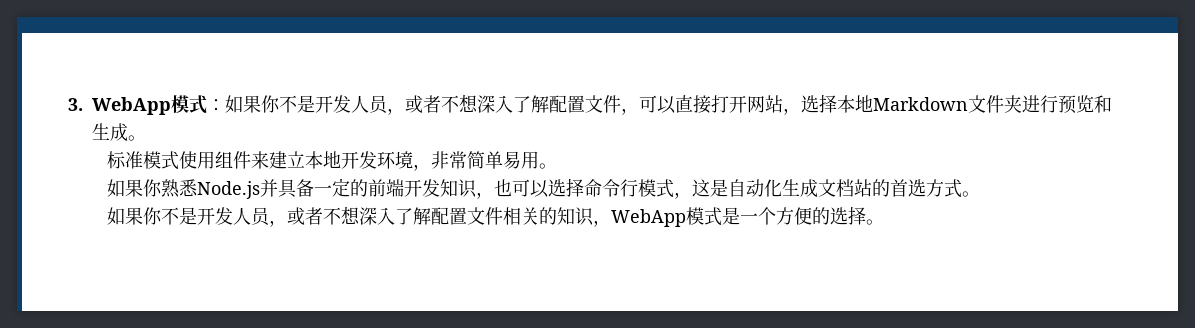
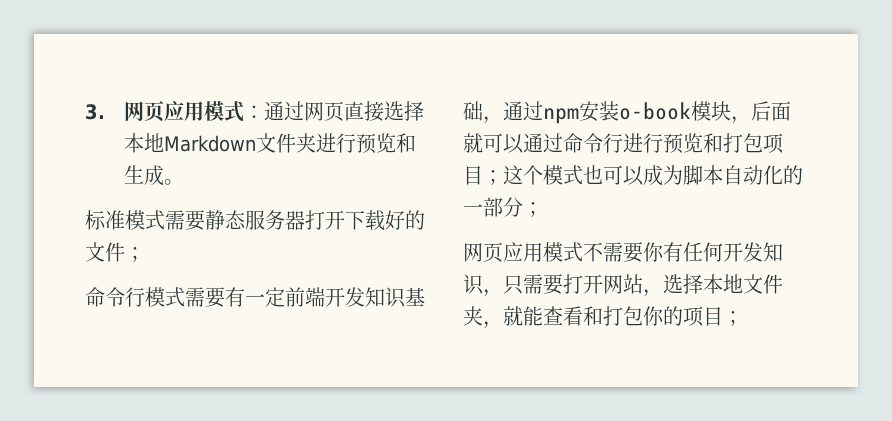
- 3. WebApp模式：如果你不是开发人员，或者不想深入了解配置文件，可以直接打开网站，选择本地Markdown文件夹进行预览和生成。
+ 3.网页应用模式：通过网页直接选择本地Markdown文件夹进行预览和生成。
- 标准模式使用组件来建立本地开发环境，非常简单易用。
- 如果你熟悉Node.js并具备一定的前端开发知识，也可以选择命令行模式，这是自动化生成文档站的首选方式。
- 如果你不是开发人员，或者不想深入了解配置文件相关的知识，WebApp模式是一个方便的选择。
+ 标准模式需要静态服务器打开下载好的文件；
+ 命令行模式需要有一定前端开发知识基础，通过npm安装o-book模块，后面就可以通过命令行进行预览和打包项目；这个模式也可以成为脚本自动化的一部分；
+ 网页应用模式不需要你有任何开发知识，只需要打开网站，选择本地文件夹，就能查看和打包你的项目；

